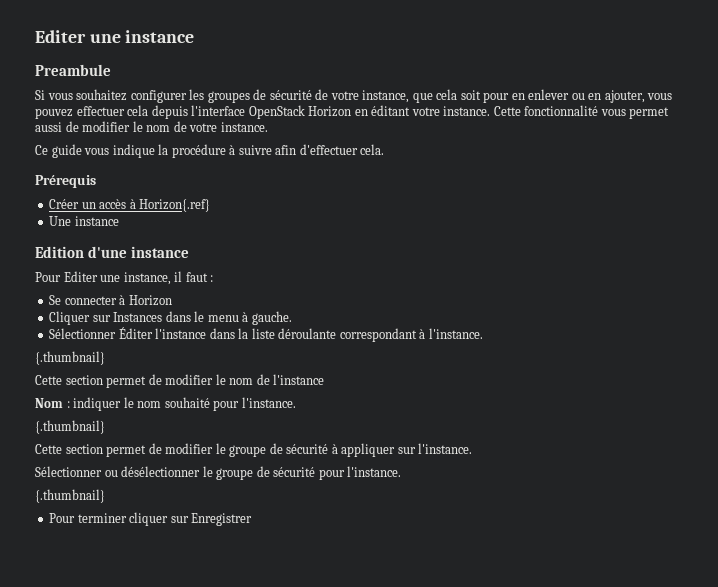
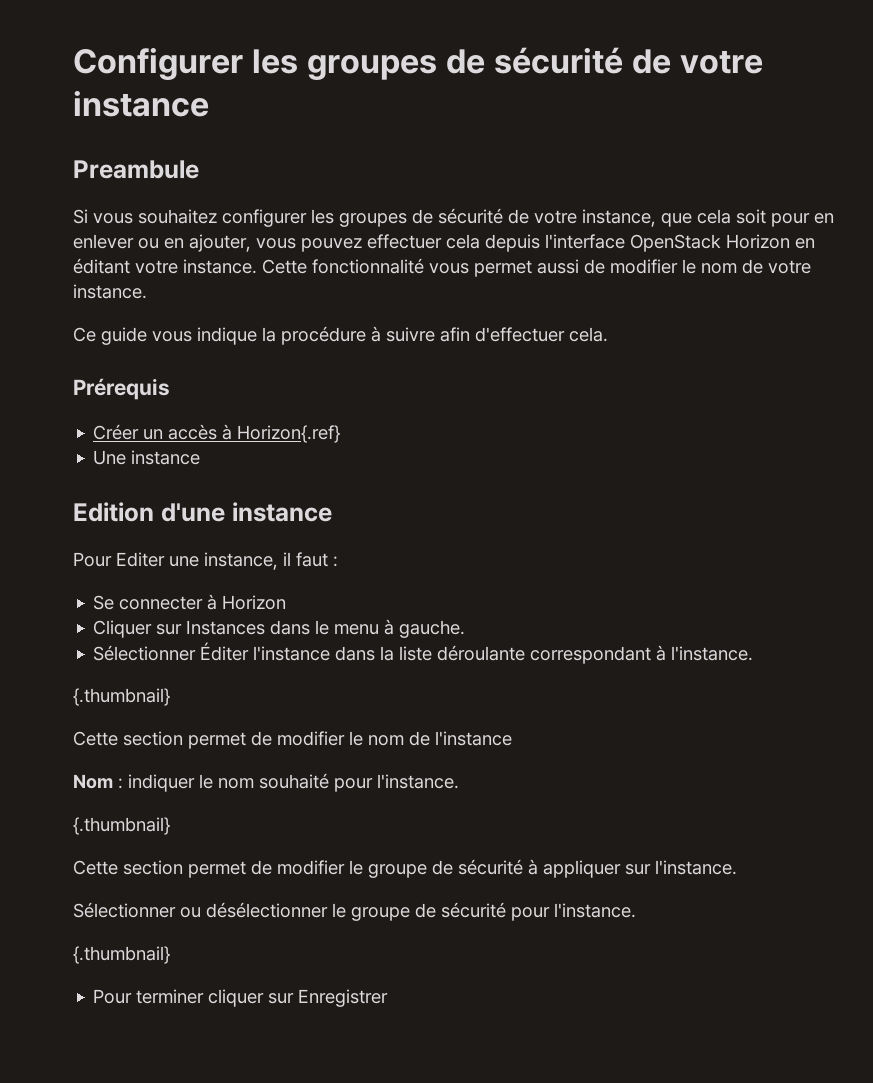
- Editer une instance
+ Configurer les groupes de sécurité de votre instance

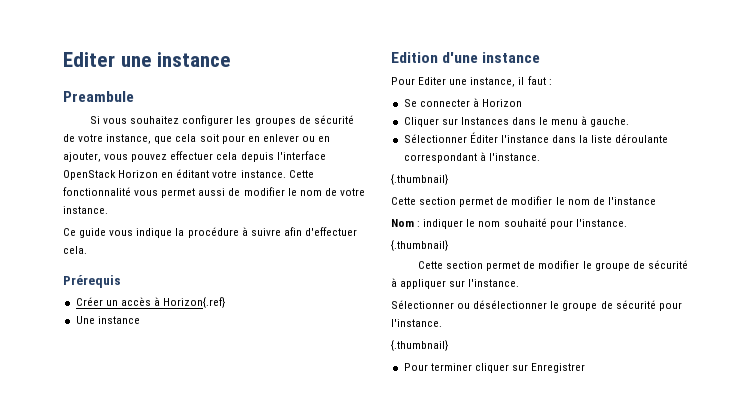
- Configurer les groupes de sécurité de votre instance
+ Editer une instance

